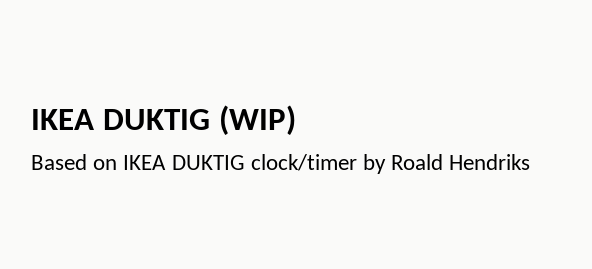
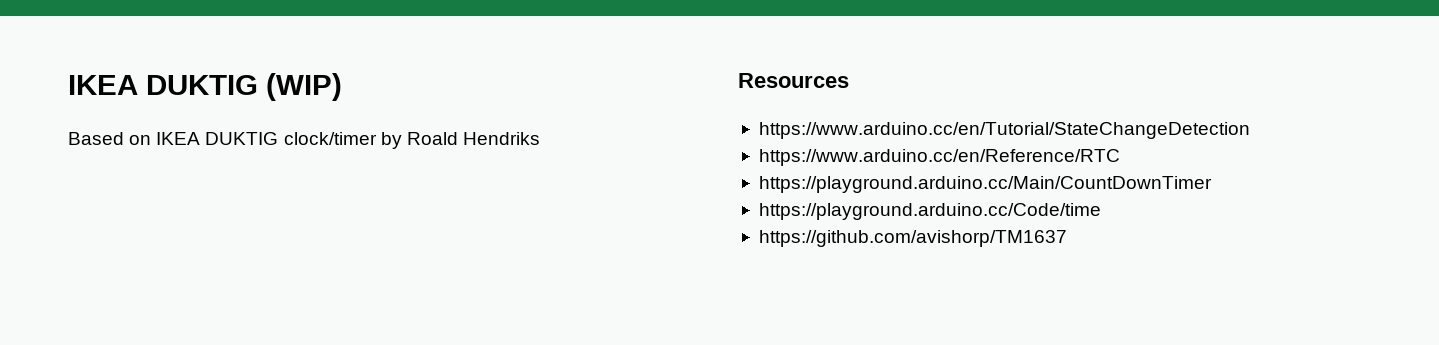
+ Resources
+ https://www.arduino.cc/en/Tutorial/StateChangeDetection
+ https://www.arduino.cc/en/Reference/RTC
+ https://playground.arduino.cc/Main/CountDownTimer
+ https://playground.arduino.cc/Code/time
+ https://github.com/avishorp/TM1637

